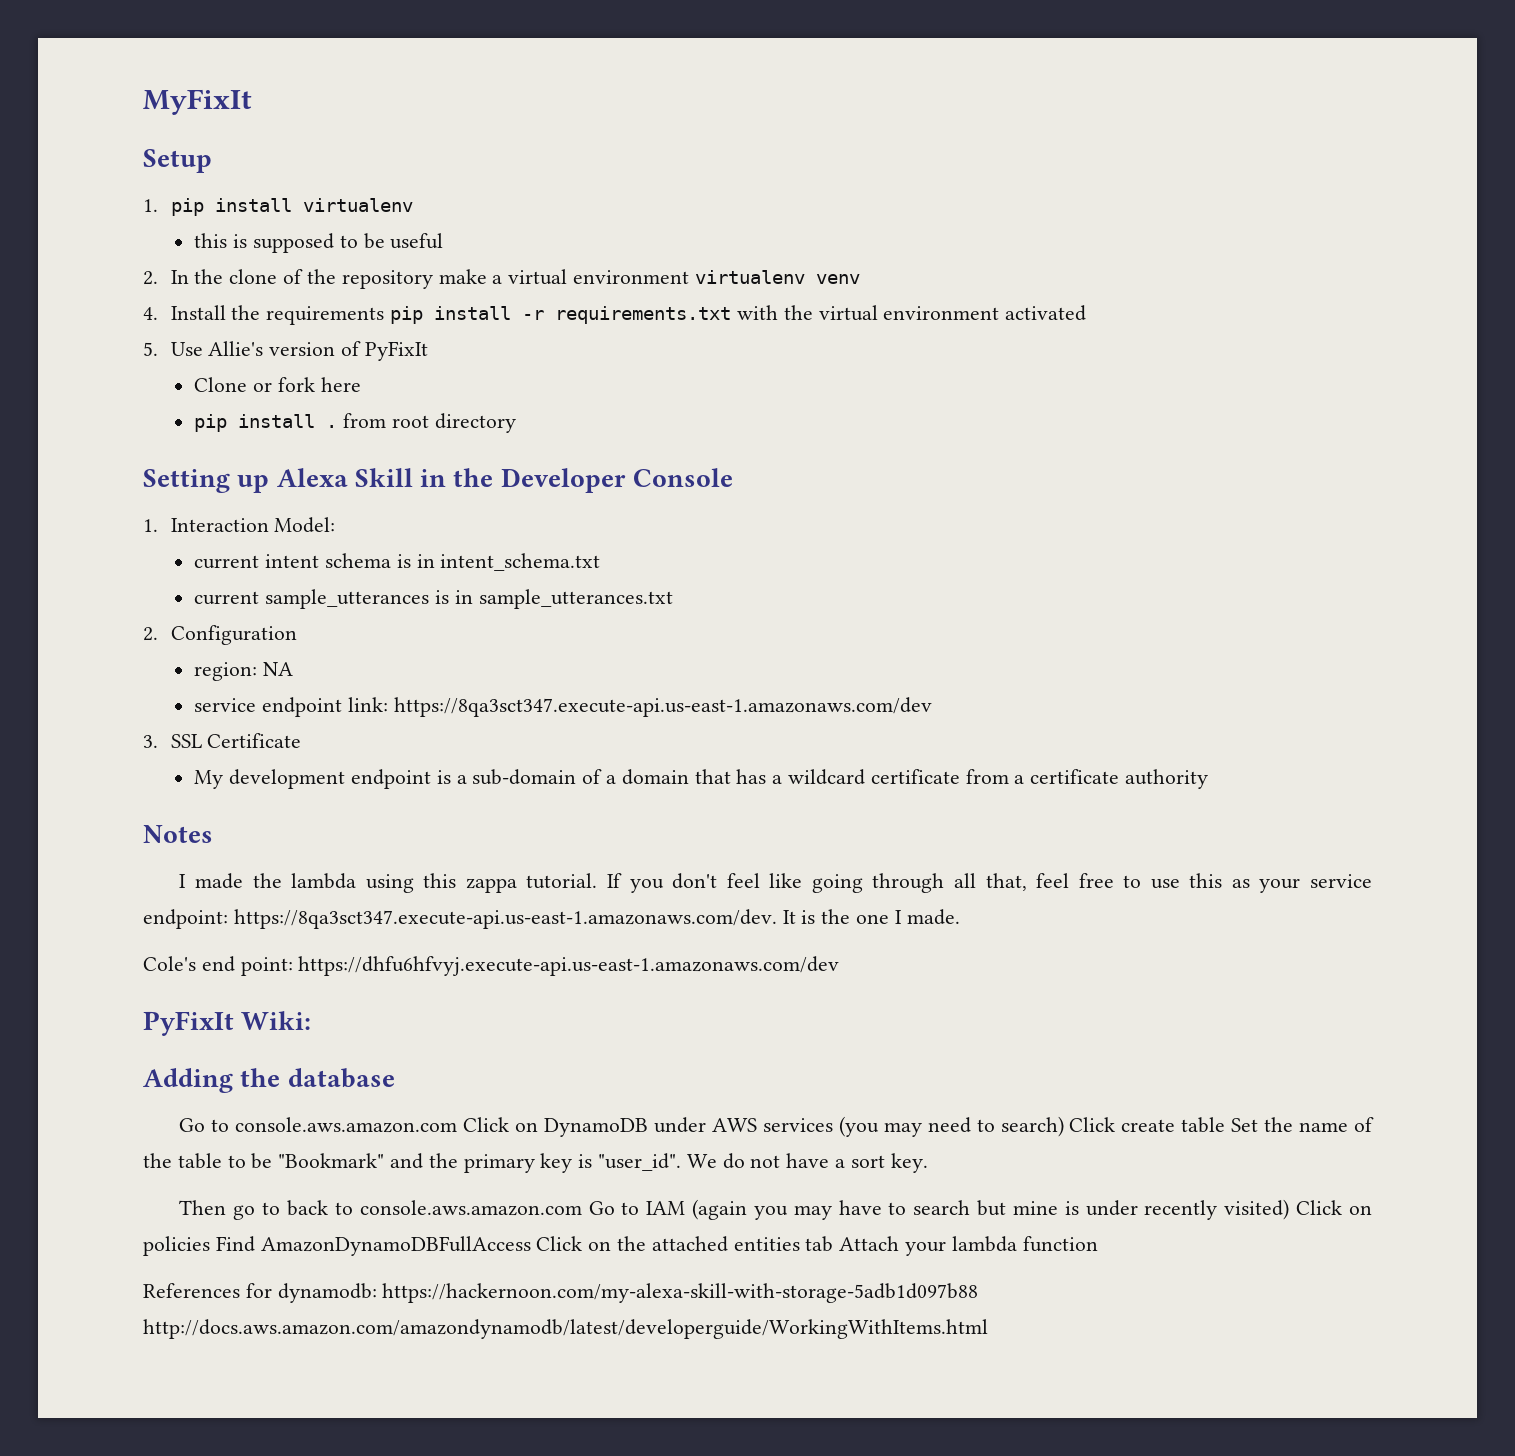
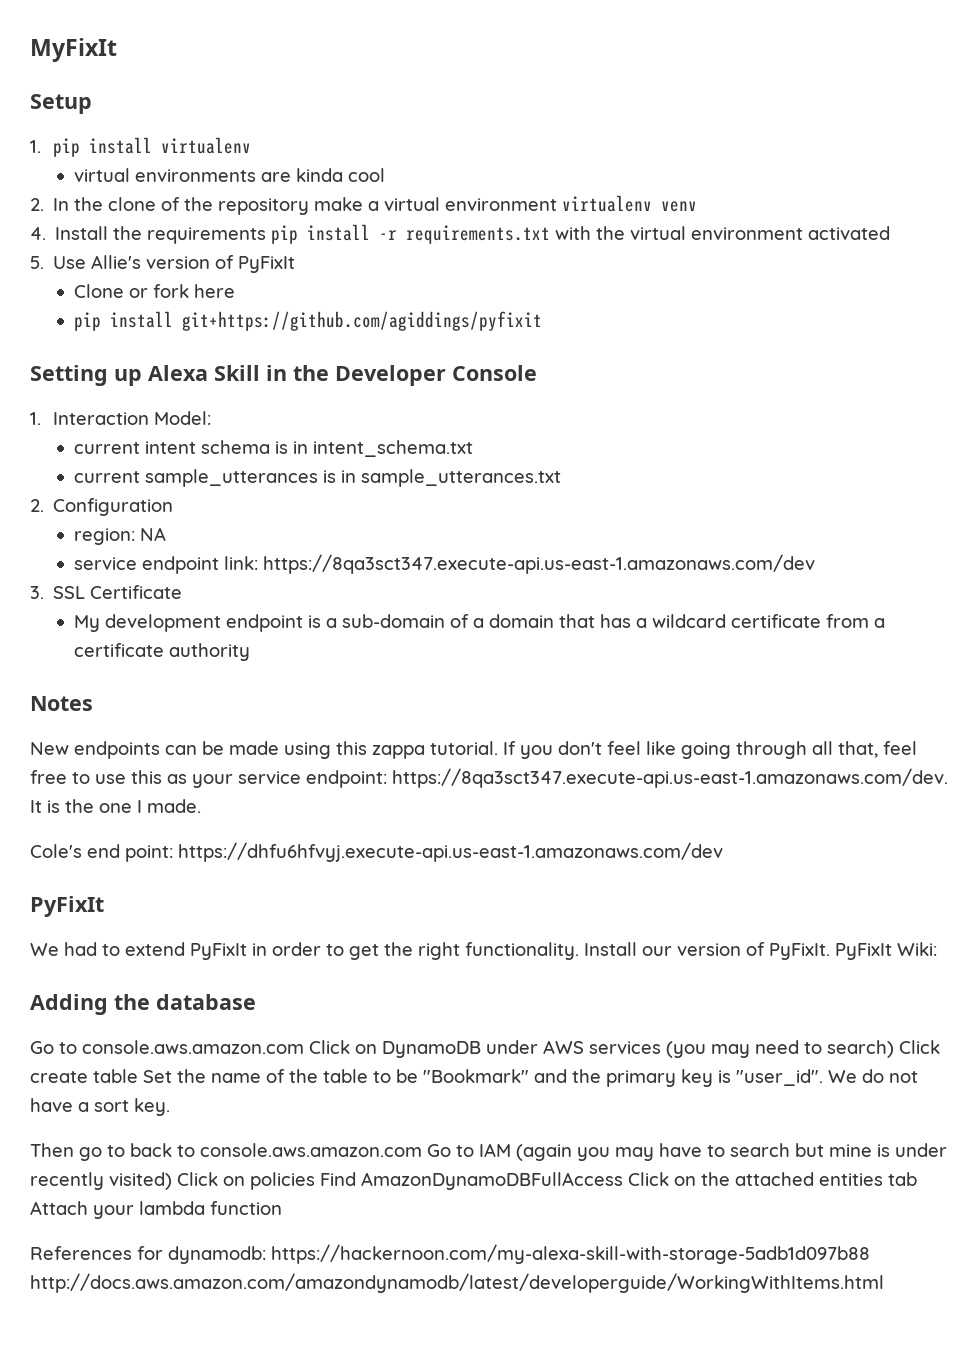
- this is supposed to be useful
+ virtual environments are kinda cool
- pip install . from root directory
+ pip install git+https://github.com/agiddings/pyfixit
- I made the lambda using this zappa tutorial.
+ New endpoints can be made using this zappa tutorial.
  Cole's end point: https://dhfu6hfvyj.execute-api.us-east-1.amazonaws.com/dev
- PyFixIt Wiki:
+ PyFixIt
+ We had to extend PyFixIt in order to get the right functionality. Install our version of PyFixIt. PyFixIt Wiki:

